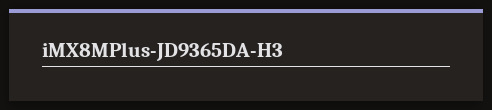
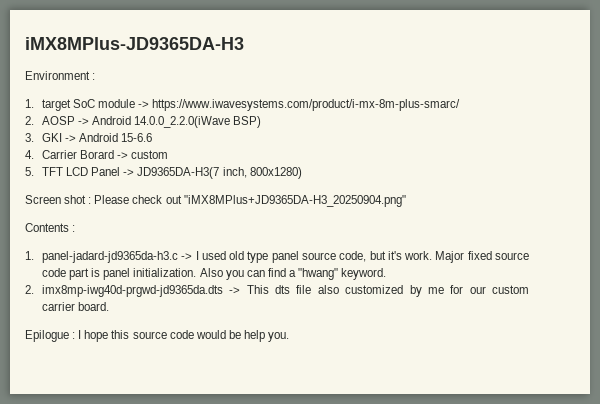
+ Environment :
+ 1. target SoC module -> https://www.iwavesystems.com/product/i-mx-8m-plus-smarc/
+ 2. AOSP -> Android 14.0.0_2.2.0(iWave BSP)
+ 3. GKI -> Android 15-6.6
+ 4. Carrier Borard -> custom
+ 5. TFT LCD Panel -> JD9365DA-H3(7 inch, 800x1280)
+ Screen shot : Please check out "iMX8MPlus+JD9365DA-H3_20250904.png"
+ Contents :
+ 1. panel-jadard-jd9365da-h3.c -> I used old type panel source code, but it's work. Major fixed source code part is panel initialization. Also you can find a "hwang" keyword.
+ 2. imx8mp-iwg40d-prgwd-jd9365da.dts -> This dts file also customized by me for our custom carrier board.
+ Epilogue : I hope this source code would be help you.

